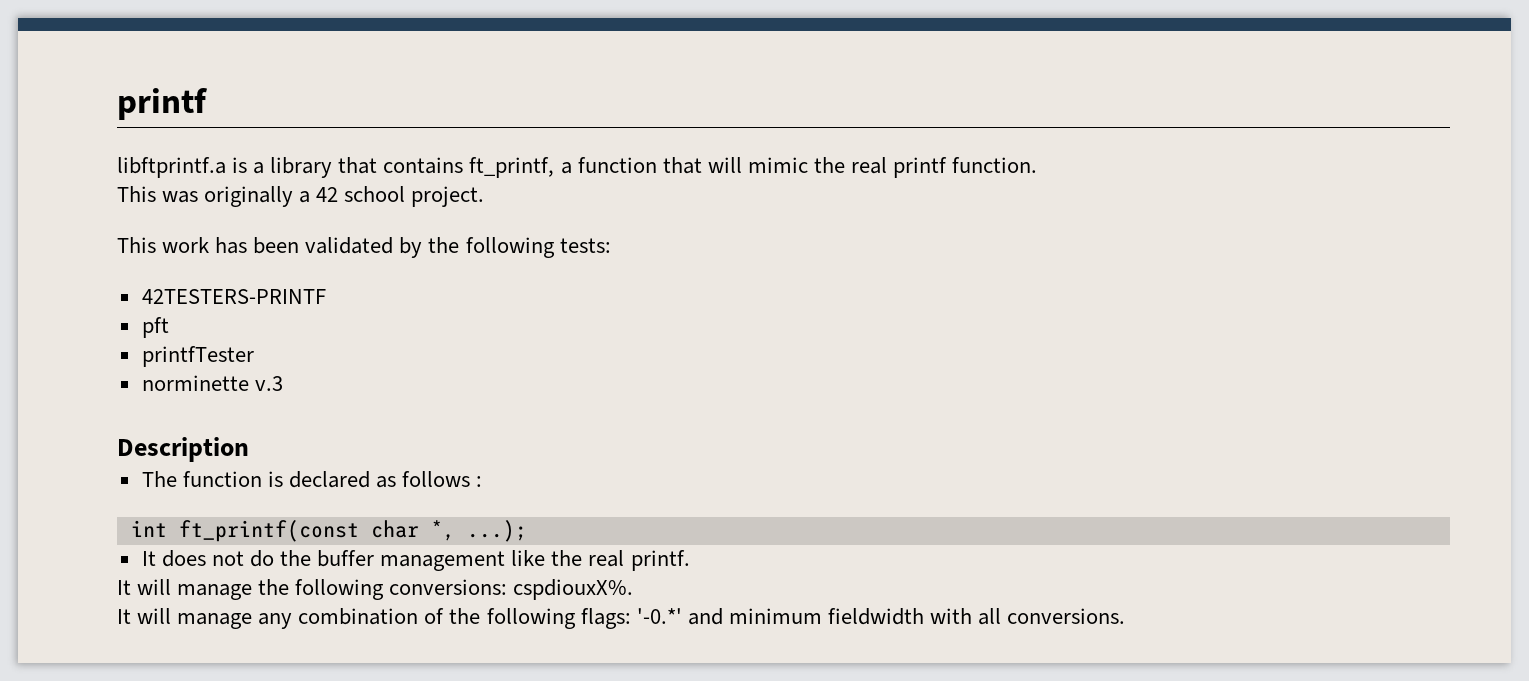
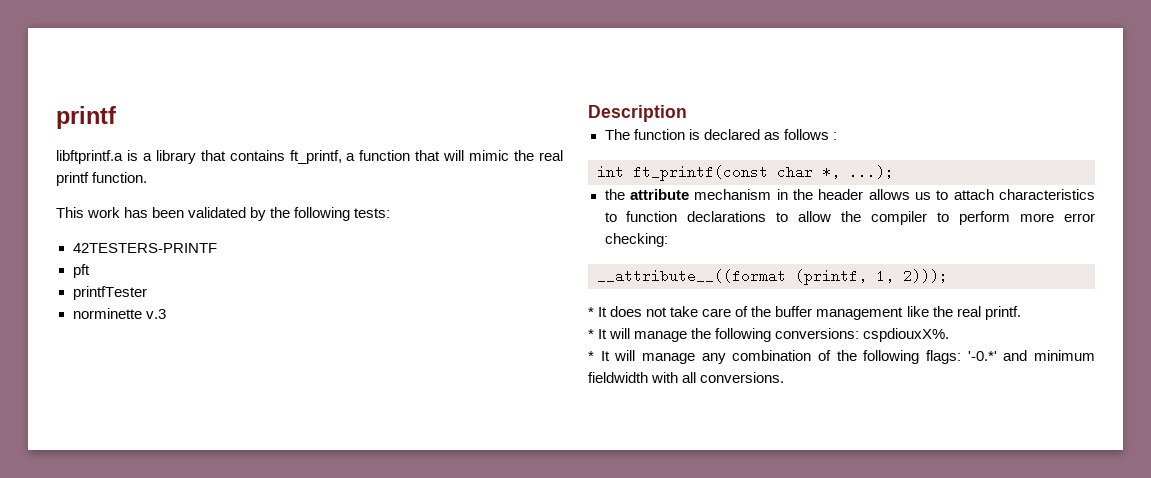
- This was originally a 42 school project.
- It does not do the buffer management like the real printf.
+ the attribute mechanism in the header allows us to attach characteristics to function declarations to allow the compiler to perform more error checking:
+ __attribute__((format (printf, 1, 2)));
+ * It does not take care of the buffer management like the real printf.
- It will manage the following conversions: cspdiouxX%.
+ * It will manage the following conversions: cspdiouxX%.
- It will manage any combination of the following flags: '-0.*' and minimum fieldwidth with all conversions.
+ * It will manage any combination of the following flags: '-0.*' and minimum fieldwidth with all conversions.

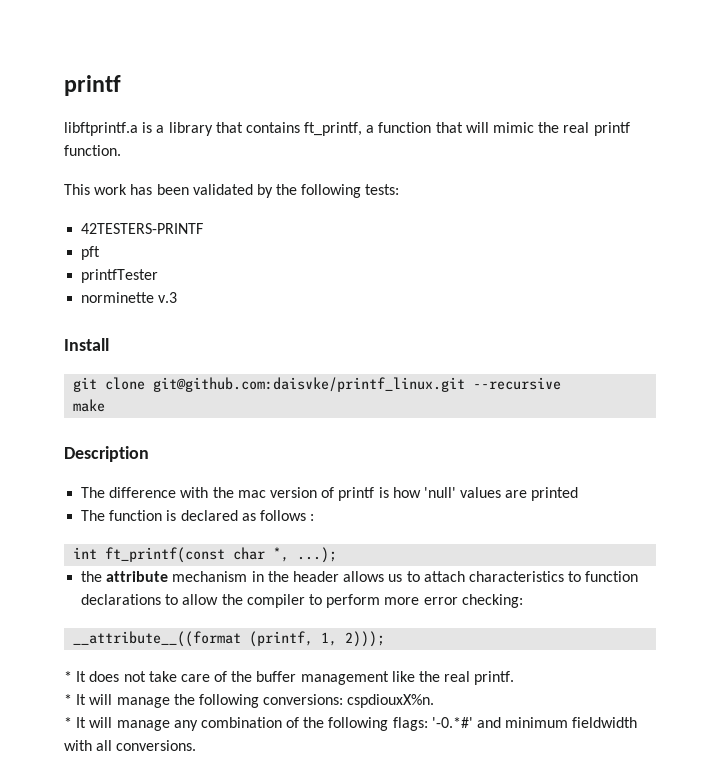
+ Install
+ git clone git@github.com:daisvke/printf_linux.git --recursive
+ make
  Description
+ The difference with the mac version of printf is how 'null' values are printed
- * It will manage the following conversions: cspdiouxX%.
+ * It will manage the following conversions: cspdiouxX%n.
- * It will manage any combination of the following flags: '-0.*' and minimum fieldwidth with all conversions.
+ * It will manage any combination of the following flags: '-0.*#' and minimum fieldwidth with all conversions.

